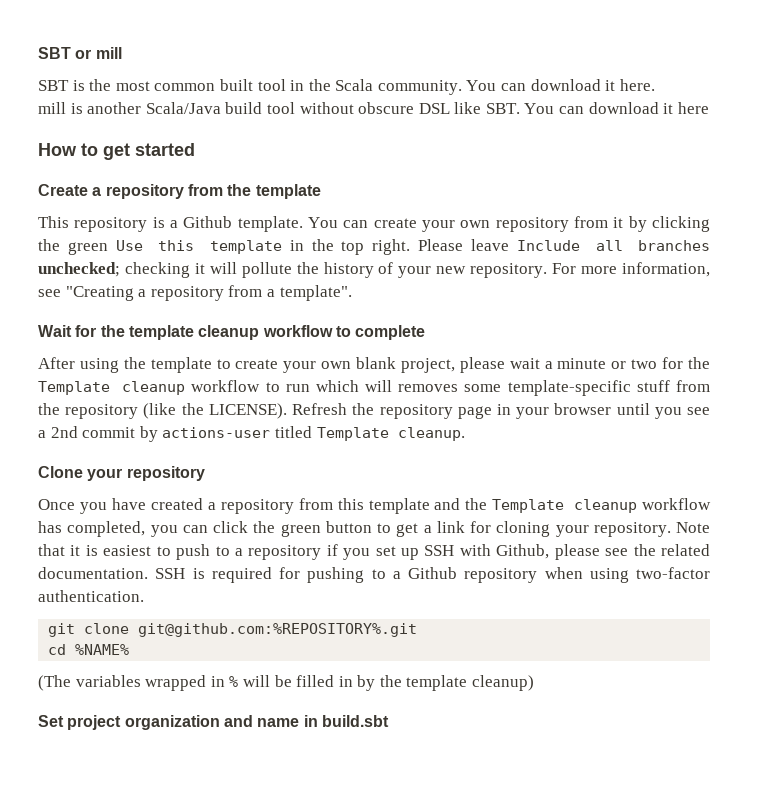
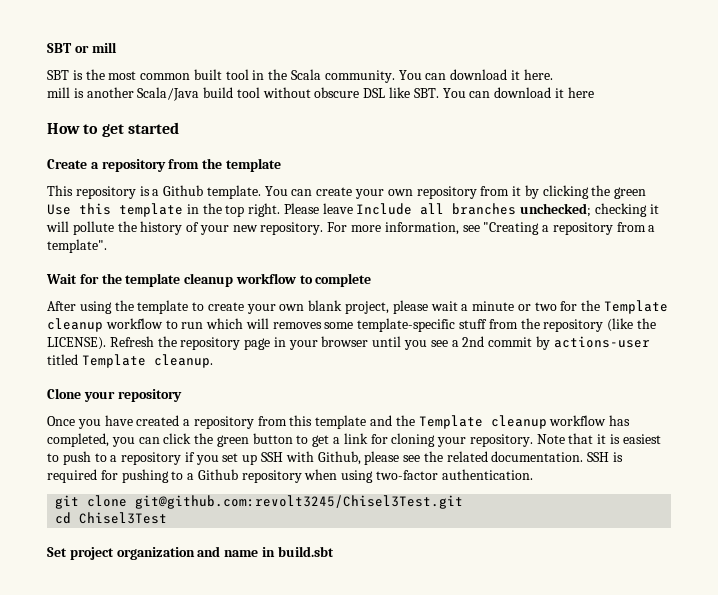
- git clone git@github.com:%REPOSITORY%.git
+ git clone git@github.com:revolt3245/Chisel3Test.git
- cd %NAME%
- (The variables wrapped in % will be filled in by the template cleanup)
+ cd Chisel3Test

